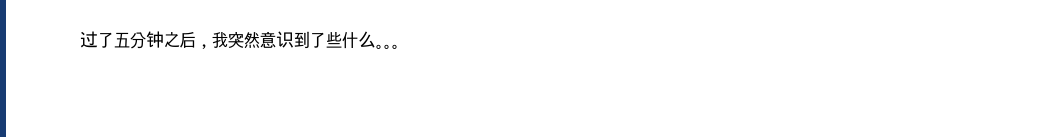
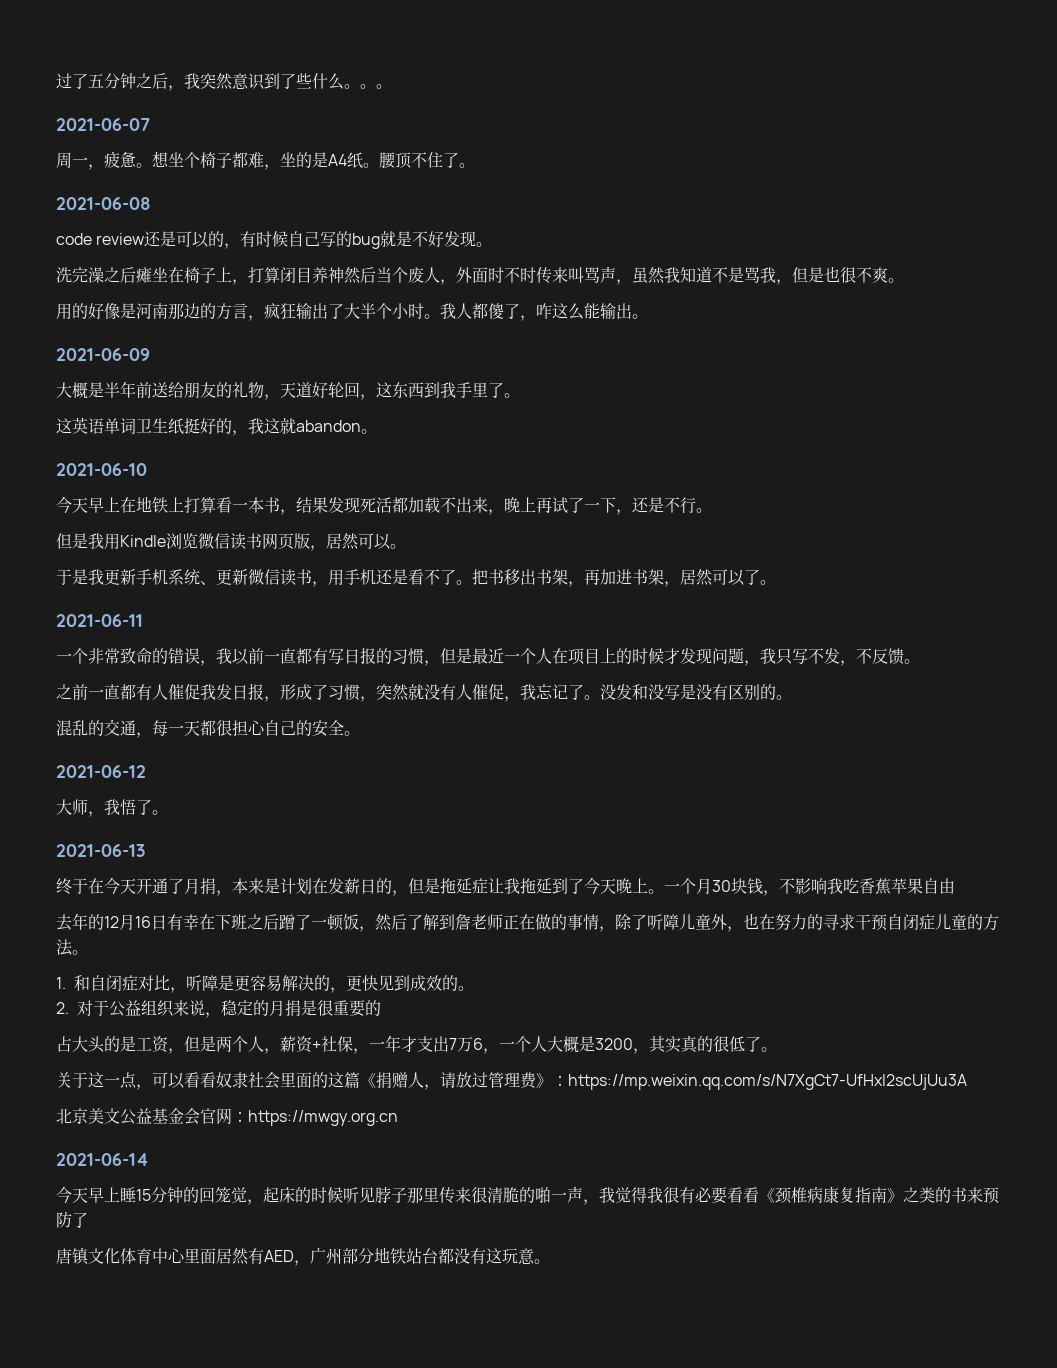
+ 2021-06-07
+ 周一，疲惫。想坐个椅子都难，坐的是A4纸。腰顶不住了。
+ 2021-06-08
+ code review还是可以的，有时候自己写的bug就是不好发现。
+ 洗完澡之后瘫坐在椅子上，打算闭目养神然后当个废人，外面时不时传来叫骂声，虽然我知道不是骂我，但是也很不爽。
+ 用的好像是河南那边的方言，疯狂输出了大半个小时。我人都傻了，咋这么能输出。
+ 2021-06-09
+ 大概是半年前送给朋友的礼物，天道好轮回，这东西到我手里了。
+ 这英语单词卫生纸挺好的，我这就abandon。
+ 2021-06-10
+ 今天早上在地铁上打算看一本书，结果发现死活都加载不出来，晚上再试了一下，还是不行。
+ 但是我用Kindle浏览微信读书网页版，居然可以。
+ 于是我更新手机系统、更新微信读书，用手机还是看不了。把书移出书架，再加进书架，居然可以了。
+ 2021-06-11
+ 一个非常致命的错误，我以前一直都有写日报的习惯，但是最近一个人在项目上的时候才发现问题，我只写不发，不反馈。
+ 之前一直都有人催促我发日报，形成了习惯，突然就没有人催促，我忘记了。没发和没写是没有区别的。
+ 混乱的交通，每一天都很担心自己的安全。
+ 2021-06-12
+ 大师，我悟了。
+ 2021-06-13
+ 终于在今天开通了月捐，本来是计划在发薪日的，但是拖延症让我拖延到了今天晚上。一个月30块钱，不影响我吃香蕉苹果自由
+ 去年的12月16日有幸在下班之后蹭了一顿饭，然后了解到詹老师正在做的事情，除了听障儿童外，也在努力的寻求干预自闭症儿童的方法。
+ 1.和自闭症对比，听障是更容易解决的，更快见到成效的。
+ 2.对于公益组织来说，稳定的月捐是很重要的
+ 占大头的是工资，但是两个人，薪资+社保，一年才支出7万6，一个人大概是3200，其实真的很低了。
+ 关于这一点，可以看看奴隶社会里面的这篇《捐赠人，请放过管理费》：https://mp.weixin.qq.com/s/N7XgCt7-UfHxI2scUjUu3A
+ 北京美文公益基金会官网：https://mwgy.org.cn
+ 2021-06-14
+ 今天早上睡15分钟的回笼觉，起床的时候听见脖子那里传来很清脆的啪一声，我觉得我很有必要看看《颈椎病康复指南》之类的书来预防了
+ 唐镇文化体育中心里面居然有AED，广州部分地铁站台都没有这玩意。

